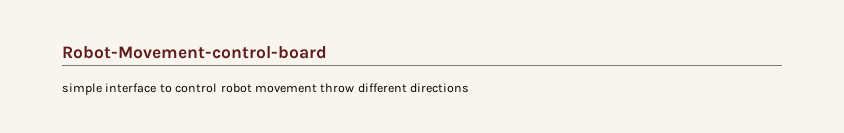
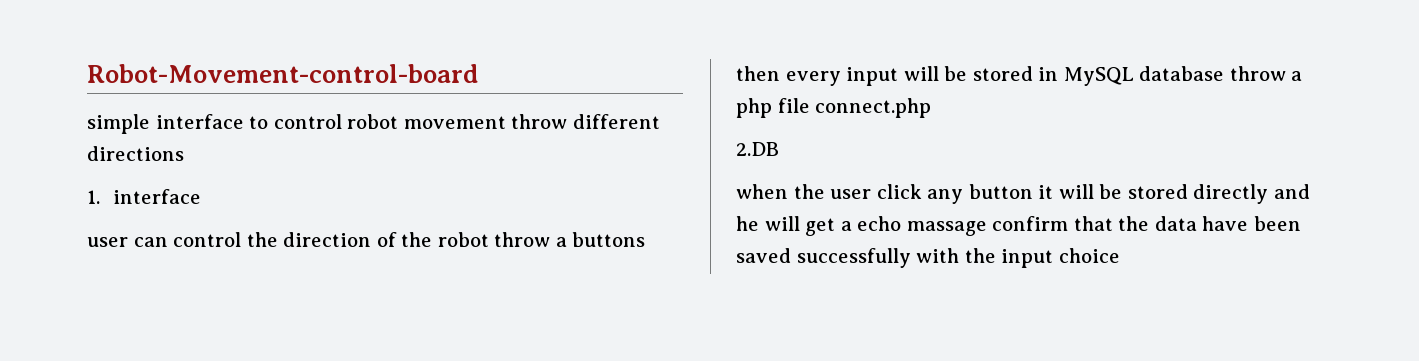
+ 1. interface
+ user can control the direction of the robot throw a buttons then every input will be stored in MySQL database throw a php file connect.php
+ 2.DB
+ when the user click any button it will be stored directly and he will get a echo massage confirm that the data have been saved successfully with the input choice

